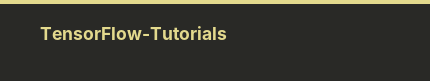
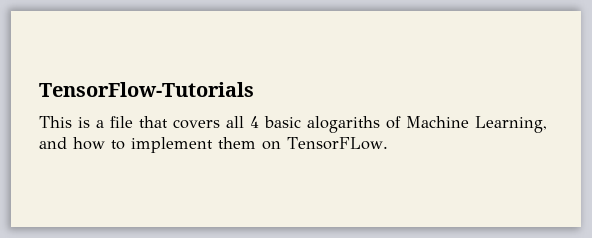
+ This is a file that covers all 4 basic alogariths of Machine Learning, and how to implement them on TensorFLow.

